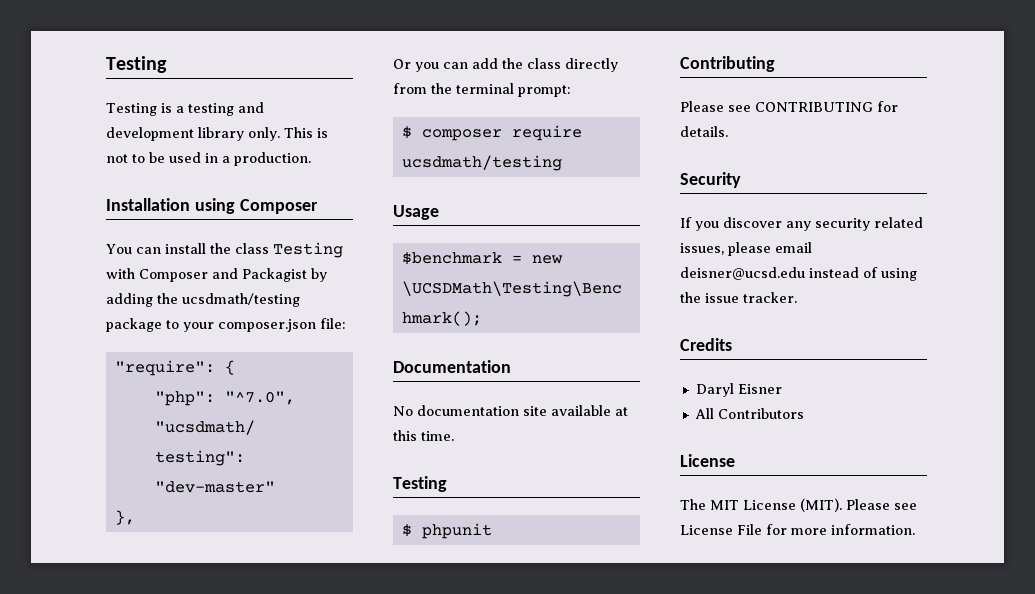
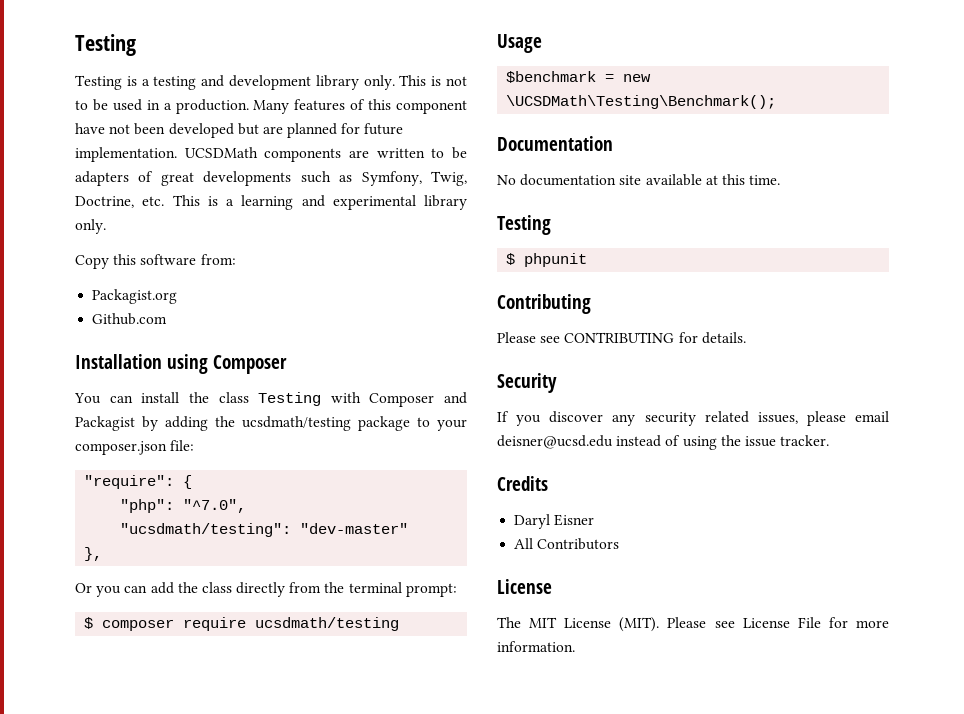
+ Many features of this component have not been developed but are planned for future implementation. UCSDMath components are written to be adapters of great developments such as Symfony, Twig, Doctrine, etc. This is a learning and experimental library only.
+ Copy this software from:
+ Packagist.org
+ Github.com

